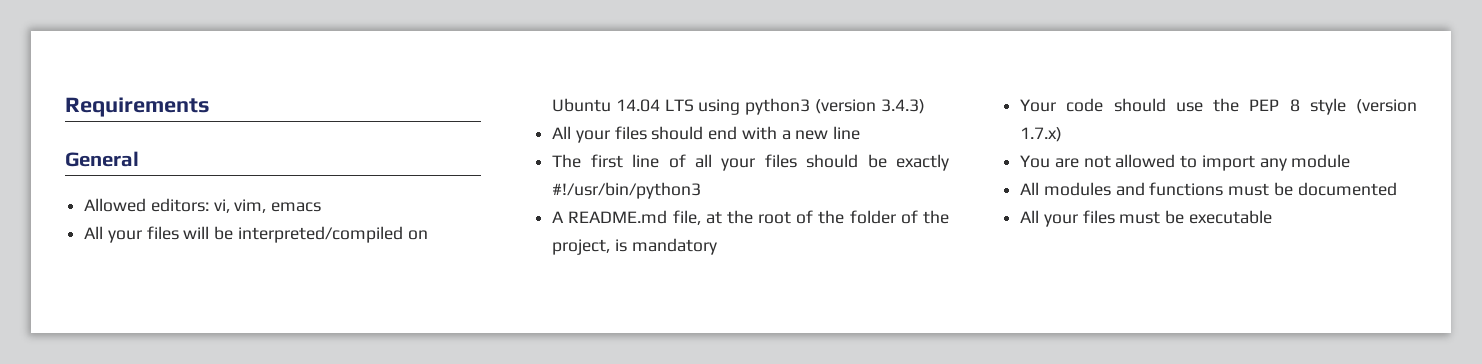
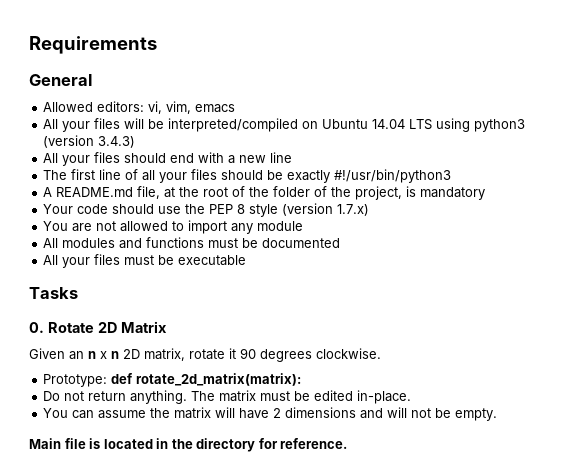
+ Tasks
+ 0. Rotate 2D Matrix
+ Given an n x n 2D matrix, rotate it 90 degrees clockwise.
+ Prototype: def rotate_2d_matrix(matrix):
+ Do not return anything. The matrix must be edited in-place.
+ You can assume the matrix will have 2 dimensions and will not be empty.
+ Main file is located in the directory for reference.

